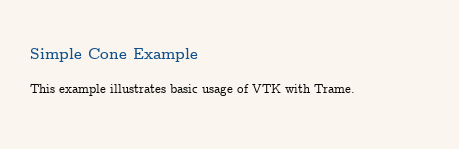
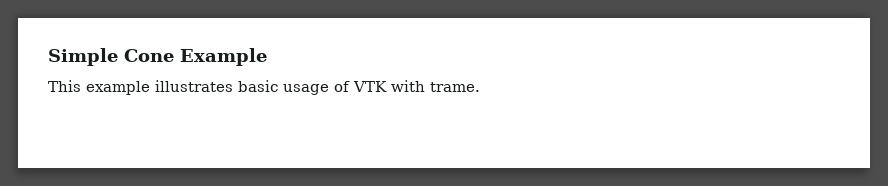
- This example illustrates basic usage of VTK with Trame.
+ This example illustrates basic usage of VTK with trame.

